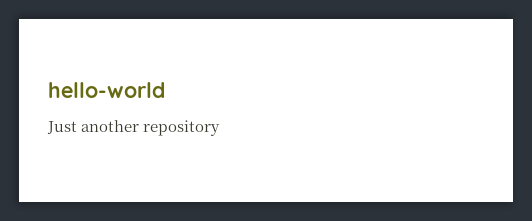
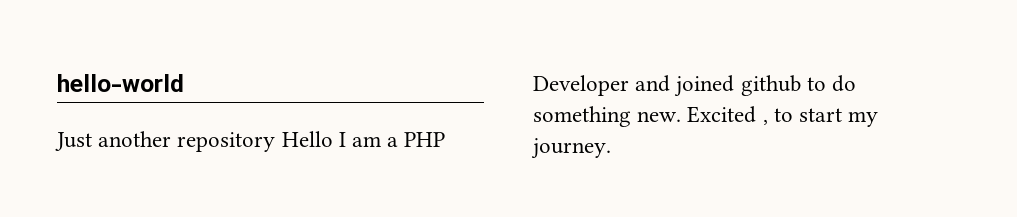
- Just another repository
+ Just another repository Hello I am a PHP Developer and joined github to do something new. Excited , to start my journey.

